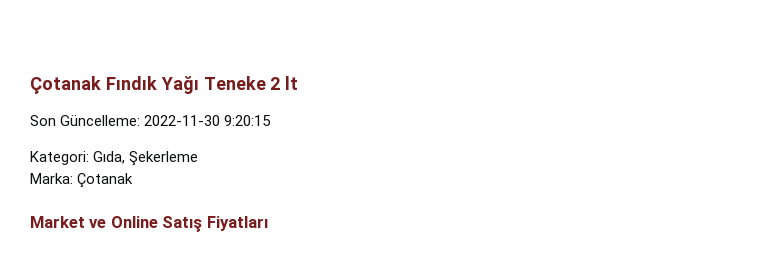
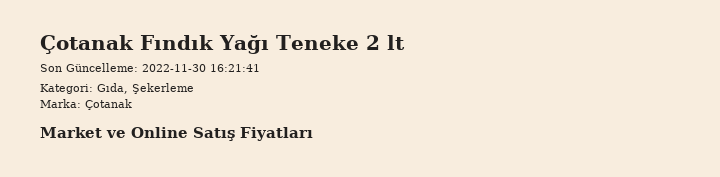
- Son Güncelleme: 2022-11-30 9:20:15
+ Son Güncelleme: 2022-11-30 16:21:41

